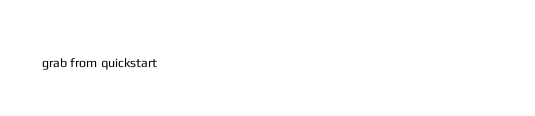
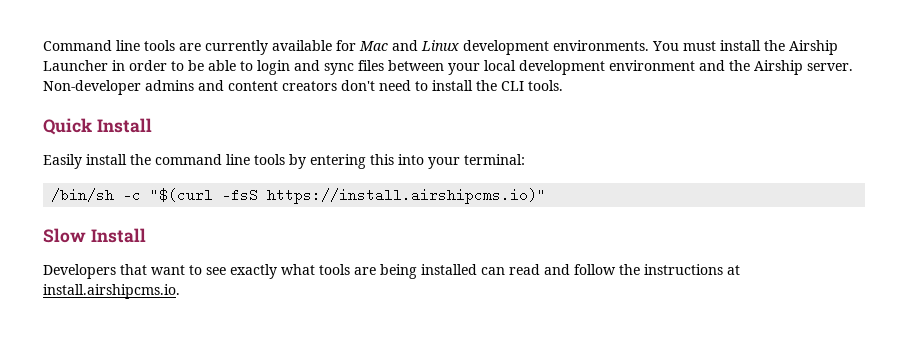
- grab from quickstart
+ Command line tools are currently available for Mac and Linux development environments. You must install the Airship Launcher in order to be able to login and sync files between your local development environment and the Airship server. Non-developer admins and content creators don't need to install the CLI tools.
+ Quick Install
+ Easily install the command line tools by entering this into your terminal:
+ /bin/sh -c "$(curl -fsS https://install.airshipcms.io)"
+ Slow Install
+ Developers that want to see exactly what tools are being installed can read and follow the instructions at install.airshipcms.io.

